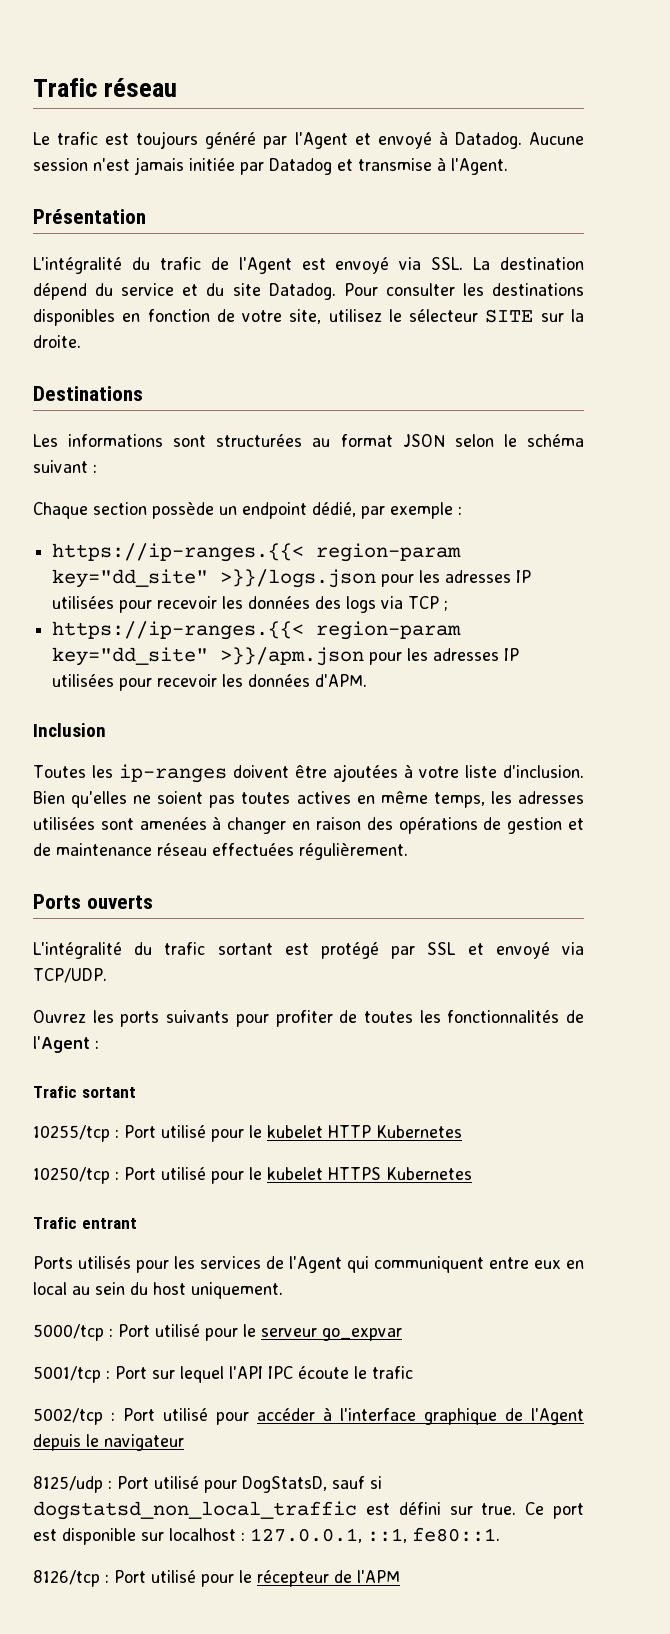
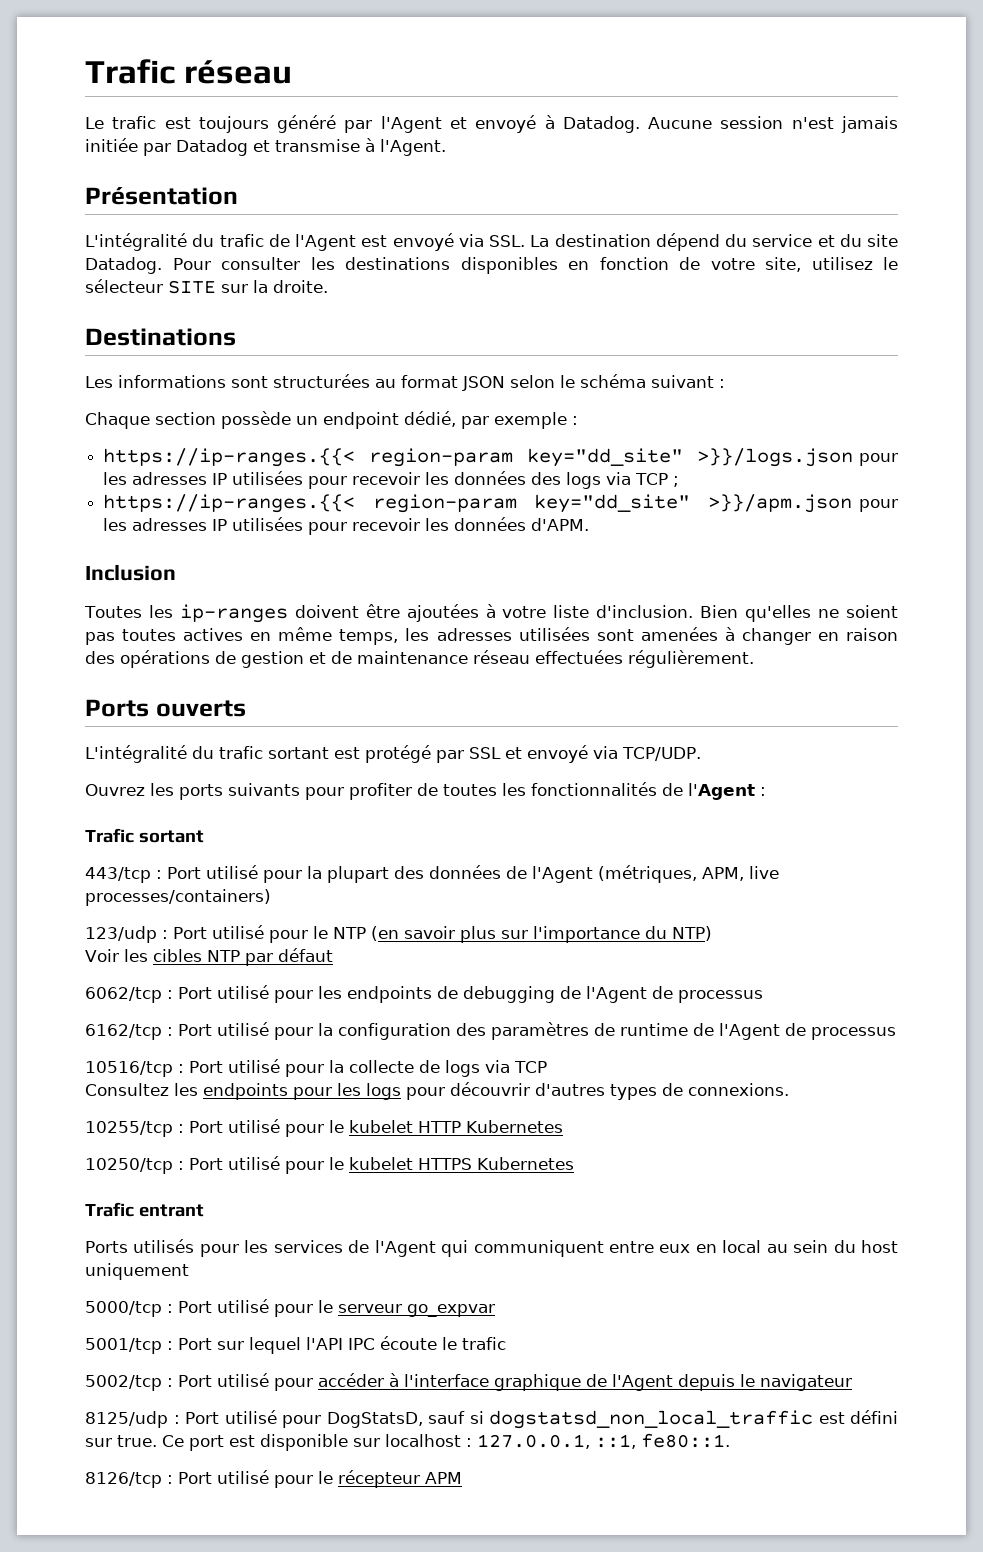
+ 443/tcp : Port utilisé pour la plupart des données de l'Agent (métriques, APM, live processes/containers)
+ 123/udp : Port utilisé pour le NTP (en savoir plus sur l'importance du NTP)
+ Voir les cibles NTP par défaut
+ 6062/tcp : Port utilisé pour les endpoints de debugging de l'Agent de processus
+ 6162/tcp : Port utilisé pour la configuration des paramètres de runtime de l'Agent de processus
+ 10516/tcp : Port utilisé pour la collecte de logs via TCP
+ Consultez les endpoints pour les logs pour découvrir d'autres types de connexions.
- Ports utilisés pour les services de l'Agent qui communiquent entre eux en local au sein du host uniquement.
+ Ports utilisés pour les services de l'Agent qui communiquent entre eux en local au sein du host uniquement
- 8126/tcp : Port utilisé pour le récepteur de l'APM
+ 8126/tcp : Port utilisé pour le récepteur APM

